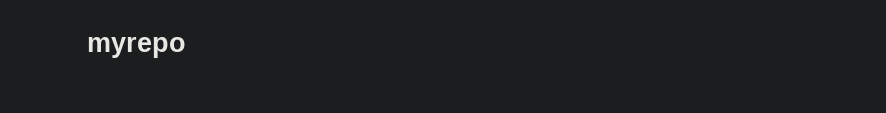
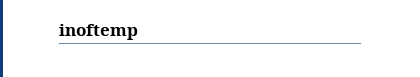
- myrepo
+ inoftemp

